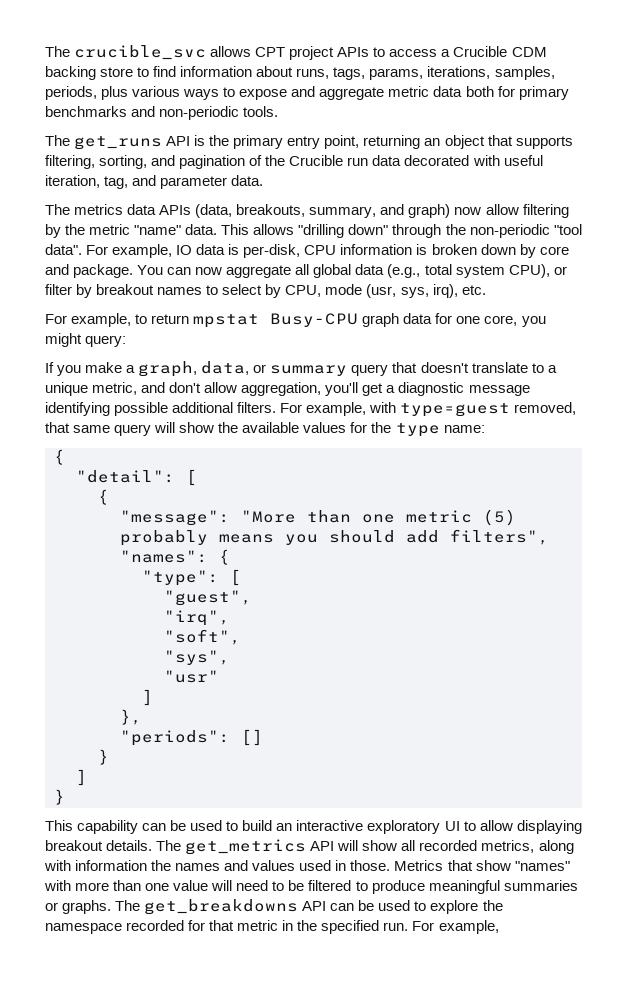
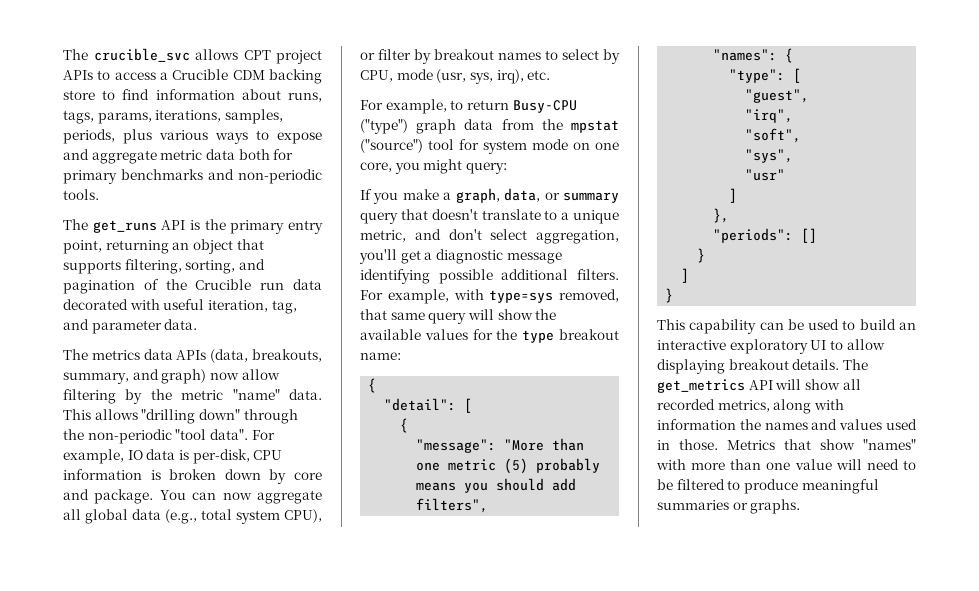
- For example, to return mpstat Busy-CPU graph data for one core, you might query:
+ For example, to return Busy-CPU ("type") graph data from the mpstat ("source") tool for system mode on one core, you might query:
- If you make a graph, data, or summary query that doesn't translate to a unique metric, and don't allow aggregation, you'll get a diagnostic message identifying possible additional filters.
+ If you make a graph, data, or summary query that doesn't translate to a unique metric, and don't select aggregation, you'll get a diagnostic message identifying possible additional filters.
- For example, with type=guest removed, that same query will show the available values for the type name:
+ For example, with type=sys removed, that same query will show the available values for the type breakout name:
- The get_breakdowns API can be used to explore the namespace recorded for that metric in the specified run. For example,

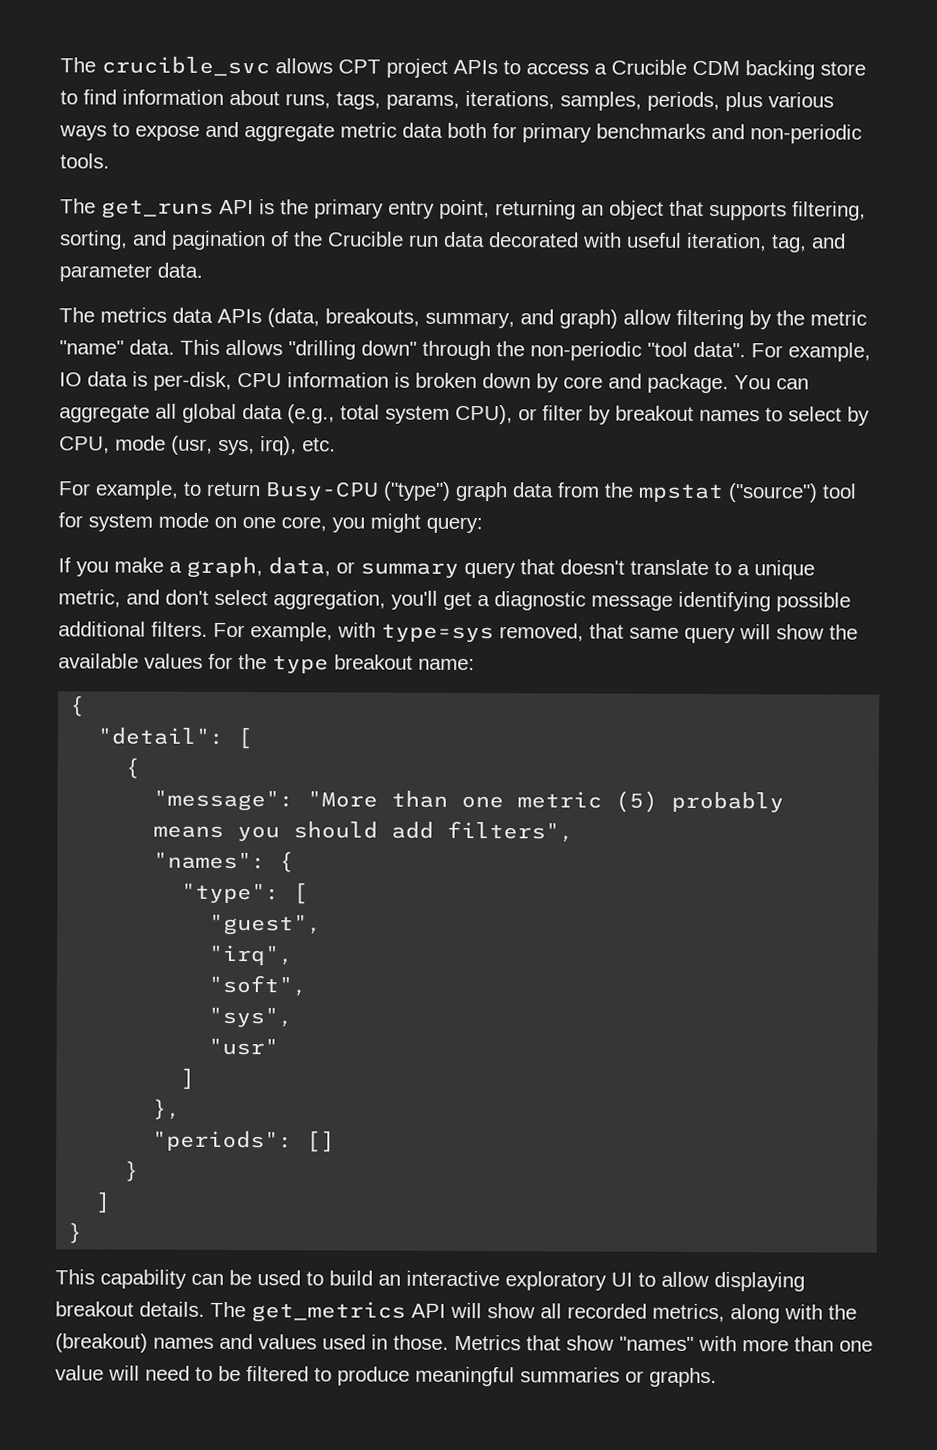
- The metrics data APIs (data, breakouts, summary, and graph) now allow filtering by the metric "name" data.
+ The metrics data APIs (data, breakouts, summary, and graph) allow filtering by the metric "name" data.
- You can now aggregate all global data (e.g., total system CPU), or filter by breakout names to select by CPU, mode (usr, sys, irq), etc.
+ You can aggregate all global data (e.g., total system CPU), or filter by breakout names to select by CPU, mode (usr, sys, irq), etc.
- The get_metrics API will show all recorded metrics, along with information the names and values used in those.
+ The get_metrics API will show all recorded metrics, along with the (breakout) names and values used in those.

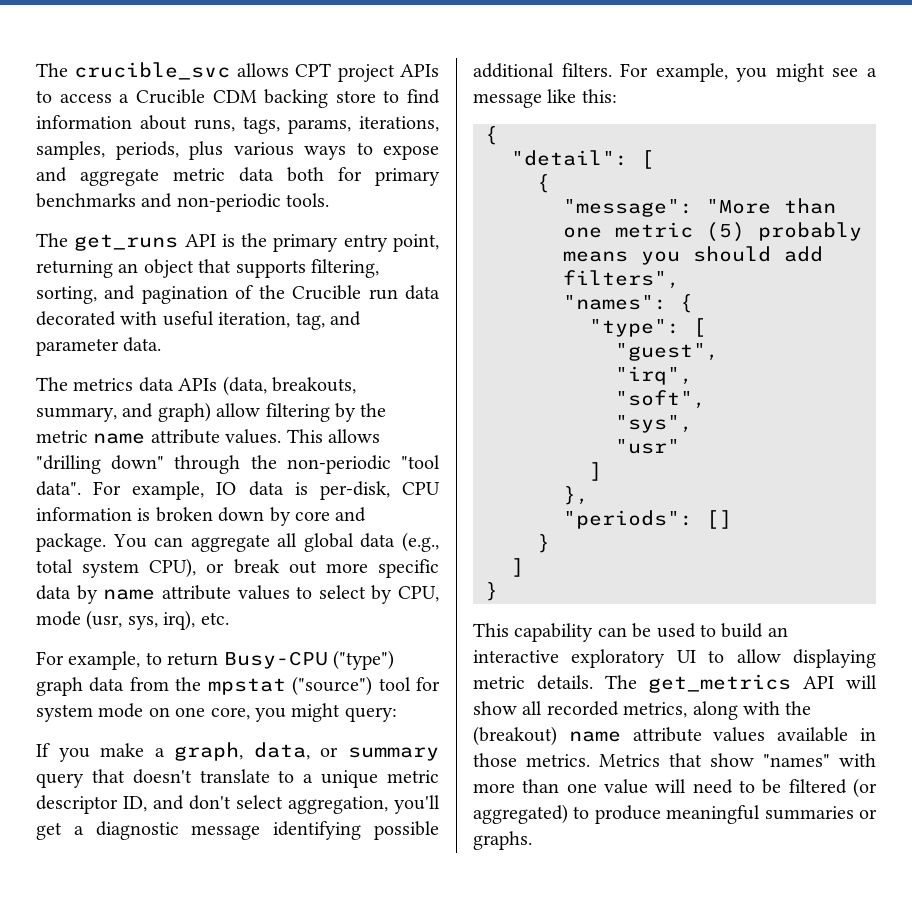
- The metrics data APIs (data, breakouts, summary, and graph) allow filtering by the metric "name" data.
+ The metrics data APIs (data, breakouts, summary, and graph) allow filtering by the metric name attribute values.
- You can aggregate all global data (e.g., total system CPU), or filter by breakout names to select by CPU, mode (usr, sys, irq), etc.
+ You can aggregate all global data (e.g., total system CPU), or break out more specific data by name attribute values to select by CPU, mode (usr, sys, irq), etc.
- If you make a graph, data, or summary query that doesn't translate to a unique metric, and don't select aggregation, you'll get a diagnostic message identifying possible additional filters.
+ If you make a graph, data, or summary query that doesn't translate to a unique metric descriptor ID, and don't select aggregation, you'll get a diagnostic message identifying possible additional filters.
- For example, with type=sys removed, that same query will show the available values for the type breakout name:
+ For example, you might see a message like this:
- This capability can be used to build an interactive exploratory UI to allow displaying breakout details.
+ This capability can be used to build an interactive exploratory UI to allow displaying metric details.
- The get_metrics API will show all recorded metrics, along with the (breakout) names and values used in those.
+ The get_metrics API will show all recorded metrics, along with the (breakout) name attribute values available in those metrics.
- Metrics that show "names" with more than one value will need to be filtered to produce meaningful summaries or graphs.
+ Metrics that show "names" with more than one value will need to be filtered (or aggregated) to produce meaningful summaries or graphs.

